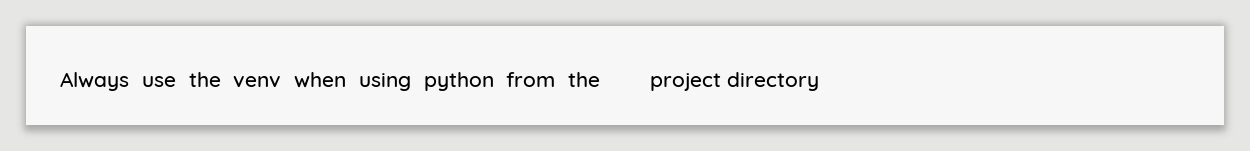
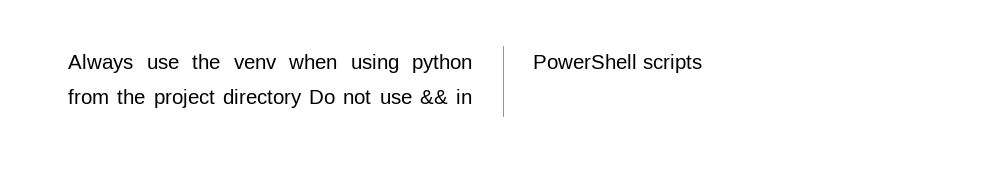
- Always use the venv when using python from the project directory
+ Always use the venv when using python from the project directory Do not use && in PowerShell scripts

